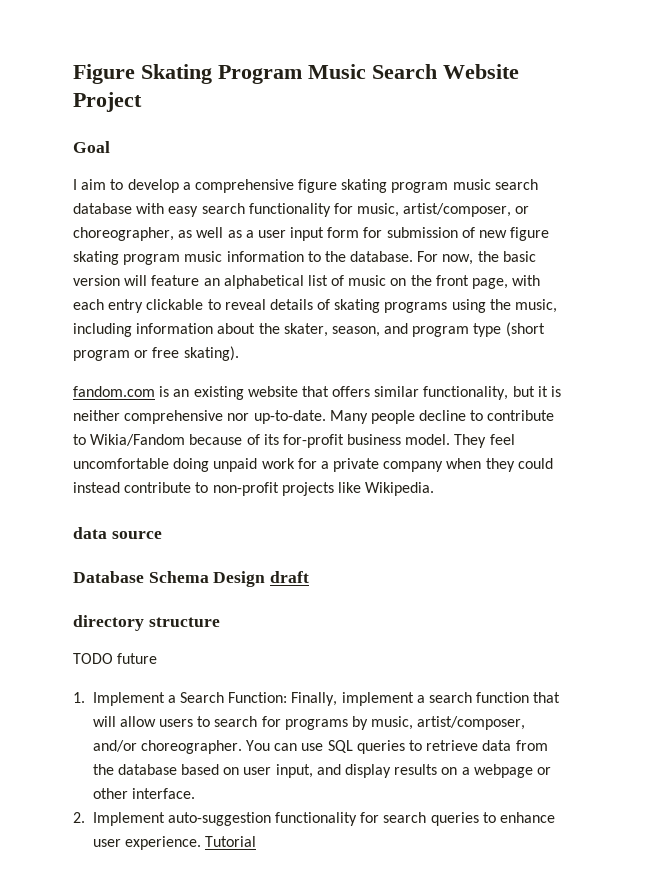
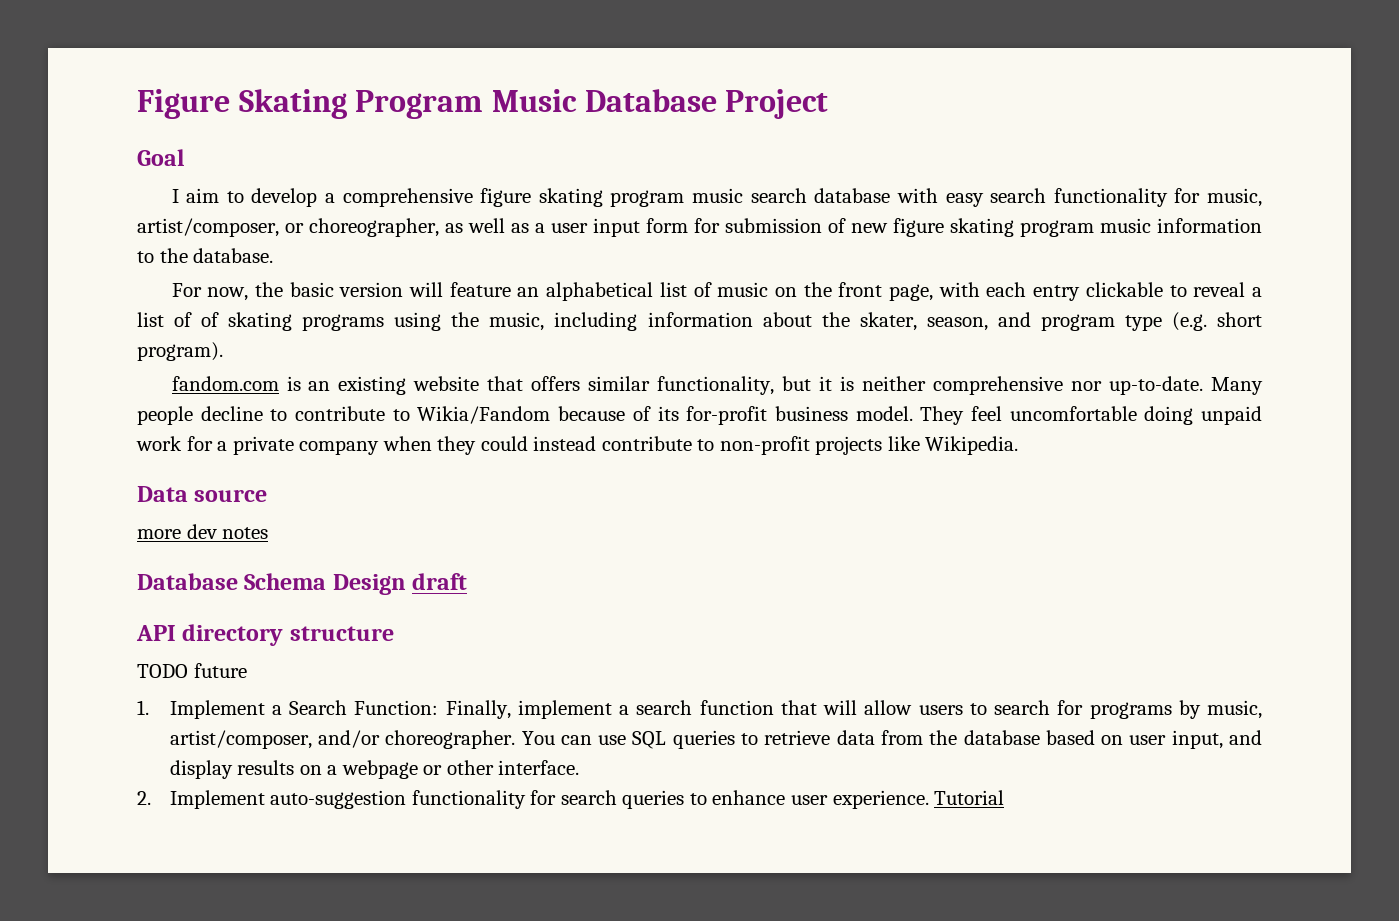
- Figure Skating Program Music Search Website Project
+ Figure Skating Program Music Database Project
- I aim to develop a comprehensive figure skating program music search database with easy search functionality for music, artist/composer, or choreographer, as well as a user input form for submission of new figure skating program music information to the database. For now, the basic version will feature an alphabetical list of music on the front page, with each entry clickable to reveal details of skating programs using the music, including information about the skater, season, and program type (short program or free skating).
+ I aim to develop a comprehensive figure skating program music search database with easy search functionality for music, artist/composer, or choreographer, as well as a user input form for submission of new figure skating program music information to the database.
+ For now, the basic version will feature an alphabetical list of music on the front page, with each entry clickable to reveal a list of of skating programs using the music, including information about the skater, season, and program type (e.g. short program).
- data source
+ Data source
+ more dev notes
- directory structure
+ API directory structure

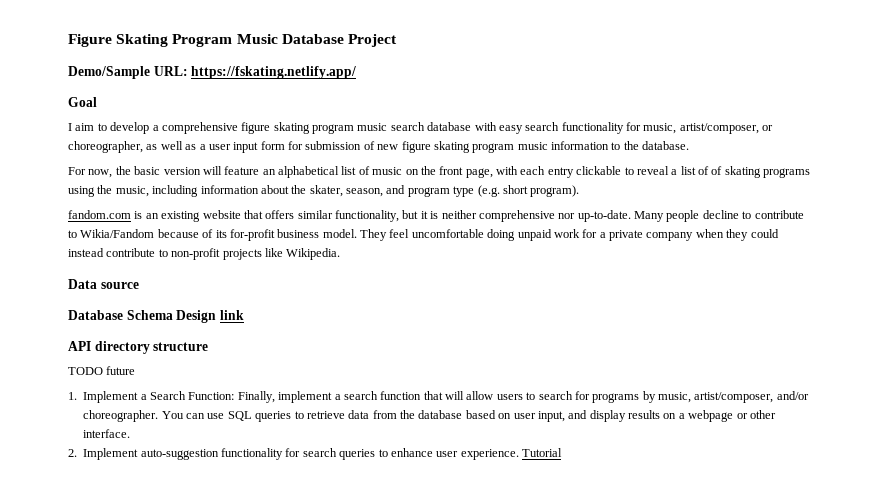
+ Demo/Sample URL: https://fskating.netlify.app/
- more dev notes
- Database Schema Design draft
+ Database Schema Design link

